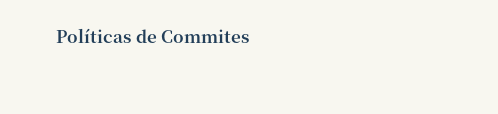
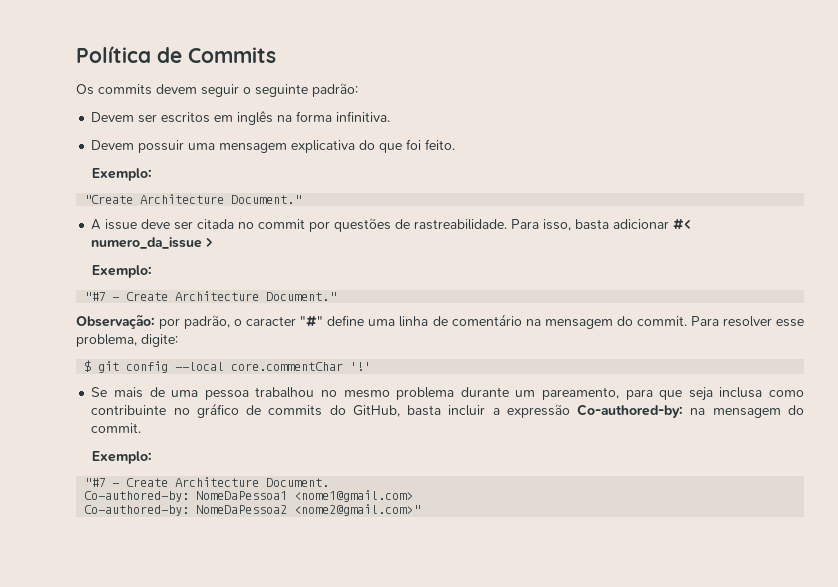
- Políticas de Commites
+ Política de Commits
+ Os commits devem seguir o seguinte padrão:
+ Devem ser escritos em inglês na forma infinitiva.
+ Devem possuir uma mensagem explicativa do que foi feito.
+ Exemplo:
+ "Create Architecture Document."
+ A issue deve ser citada no commit por questões de rastreabilidade. Para isso, basta adicionar #< numero_da_issue >
+ Exemplo:
+ "#7 - Create Architecture Document."
+ Observação: por padrão, o caracter "#" define uma linha de comentário na mensagem do commit. Para resolver esse problema, digite:
+ $ git config --local core.commentChar '!'
+ Se mais de uma pessoa trabalhou no mesmo problema durante um pareamento, para que seja inclusa como contribuinte no gráfico de commits do GitHub, basta incluir a expressão Co-authored-by: na mensagem do commit.
+ Exemplo:
+ "#7 - Create Architecture Document.
+ Co-authored-by: NomeDaPessoa1 <nome1@gmail.com>
+ Co-authored-by: NomeDaPessoa2 <nome2@gmail.com>"

